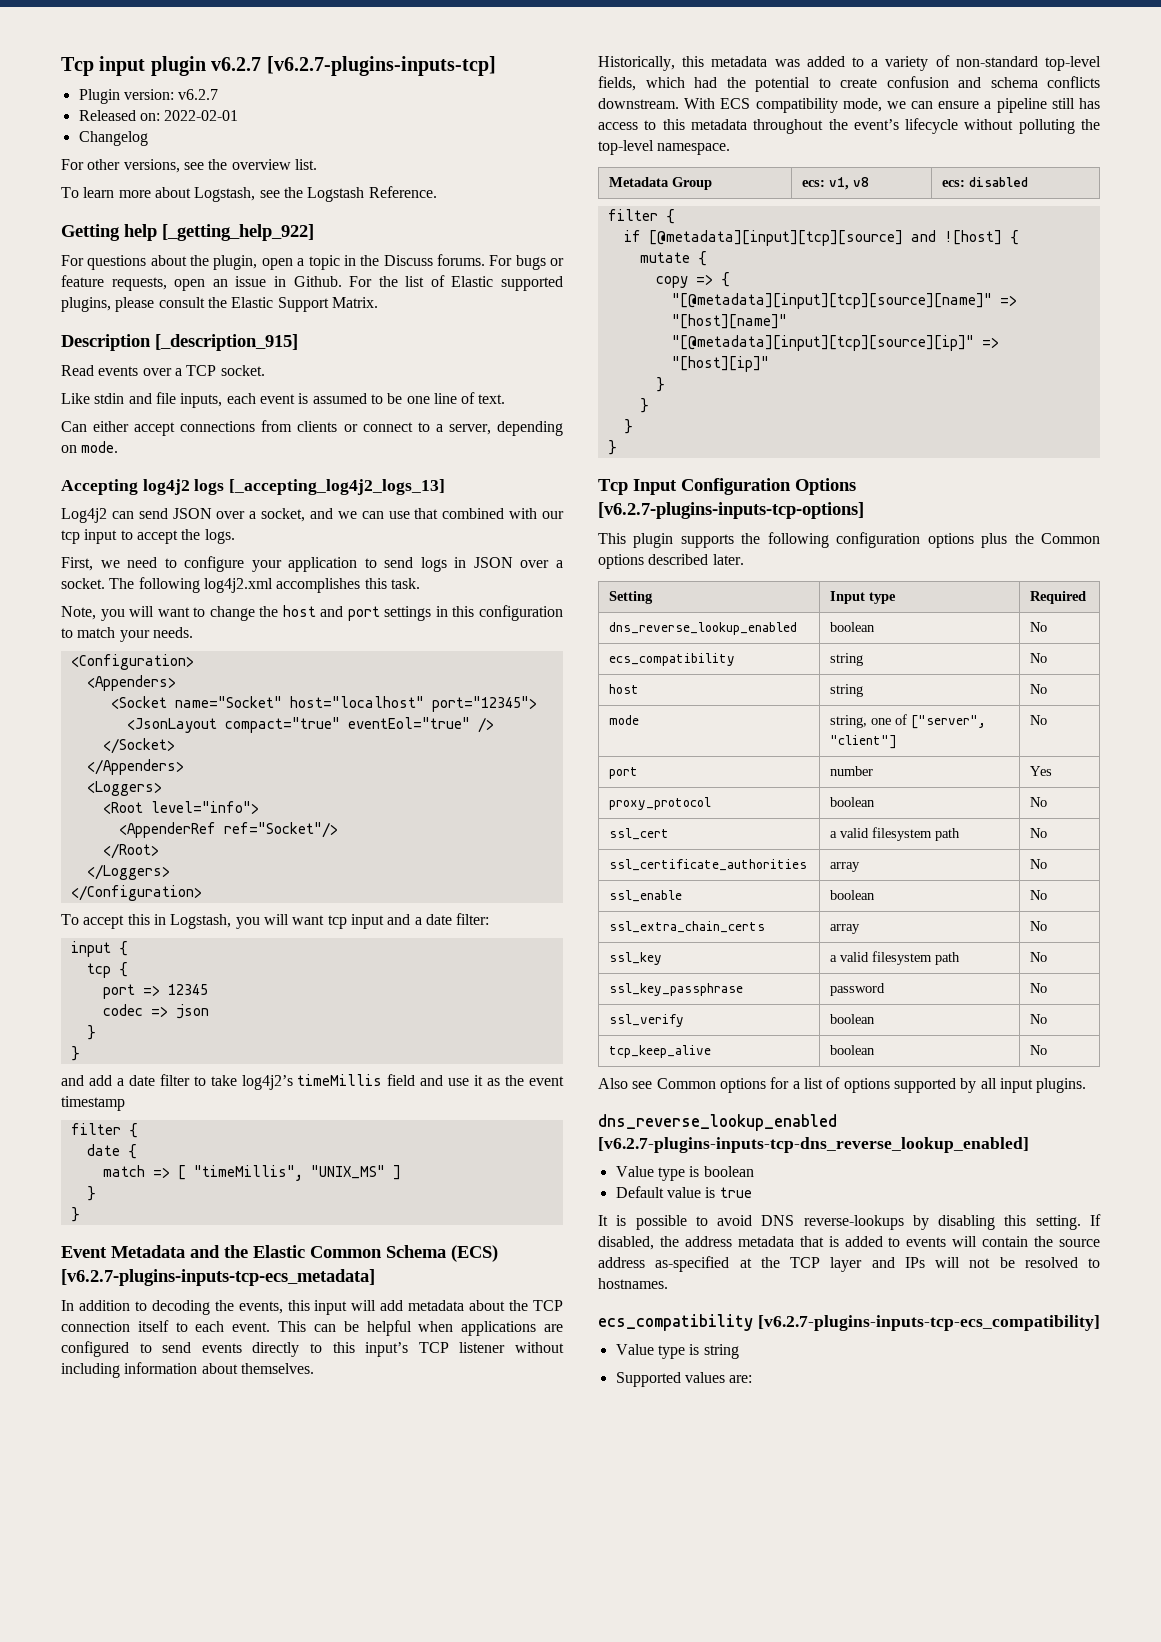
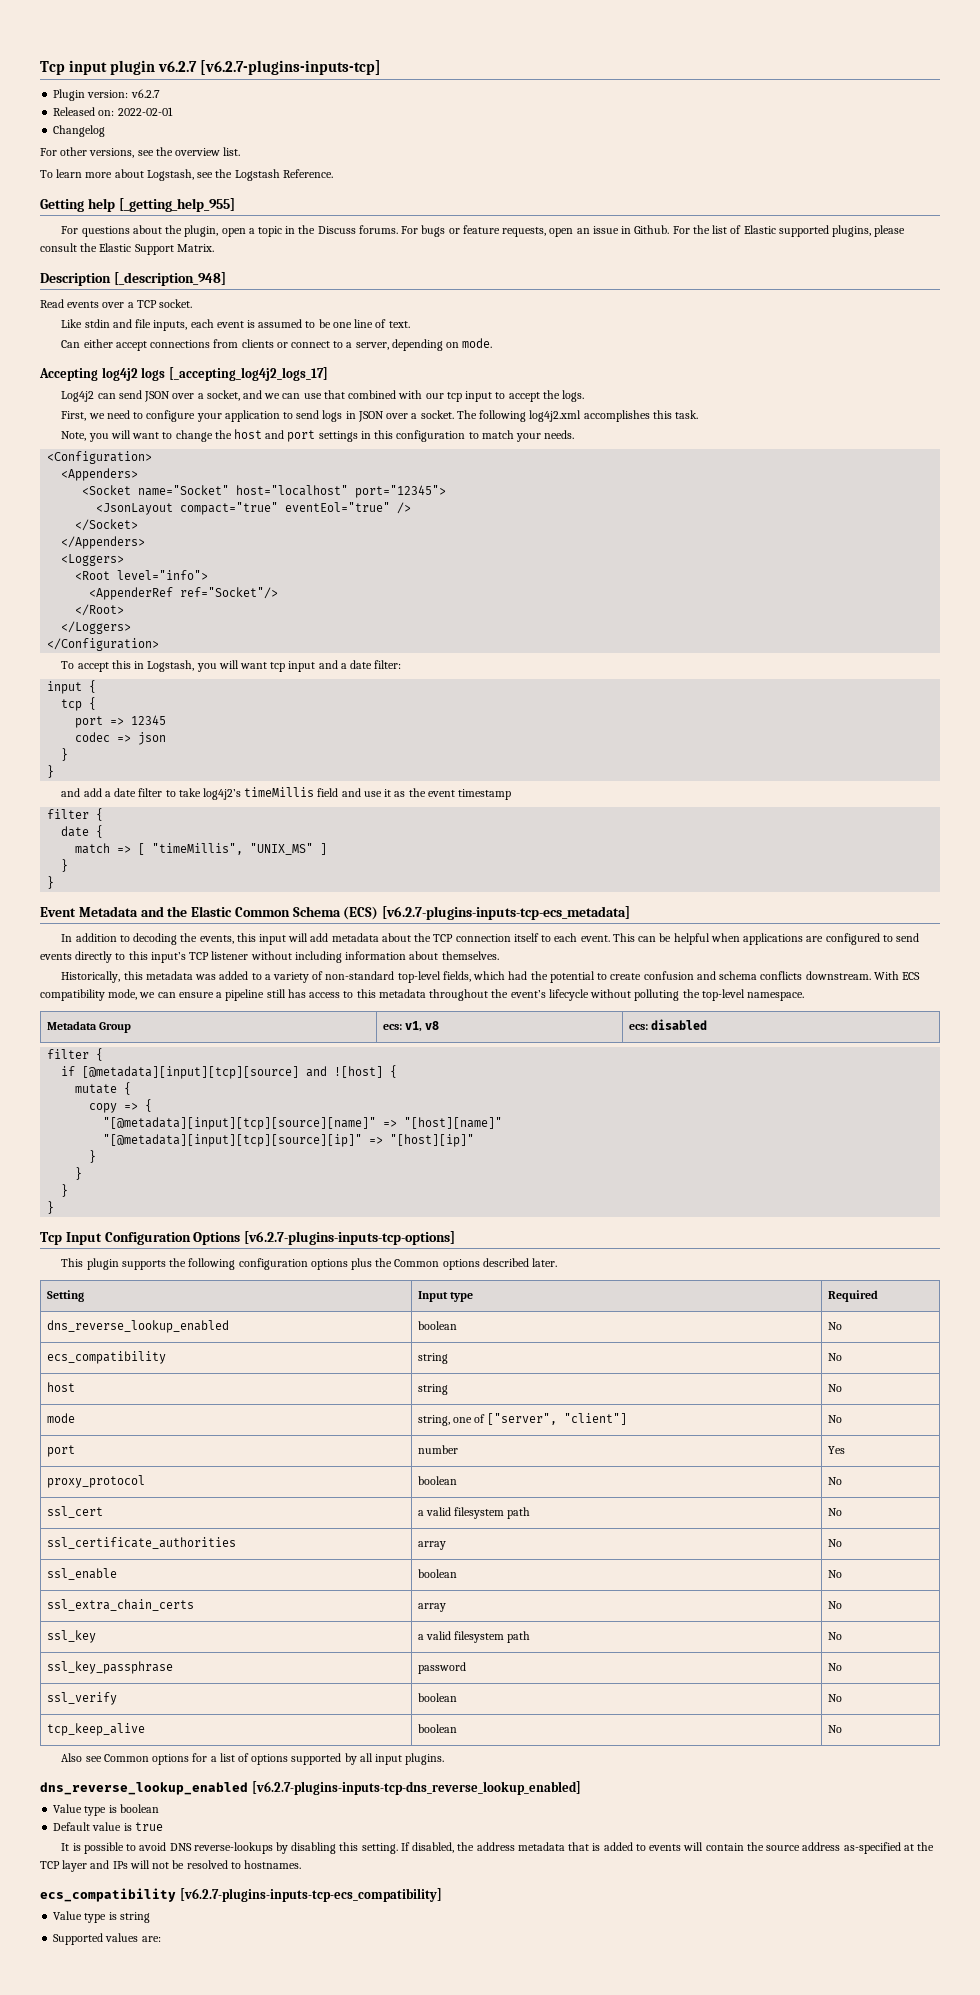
- Getting help [_getting_help_922]
+ Getting help [_getting_help_955]
- Description [_description_915]
+ Description [_description_948]
- Accepting log4j2 logs [_accepting_log4j2_logs_13]
+ Accepting log4j2 logs [_accepting_log4j2_logs_17]

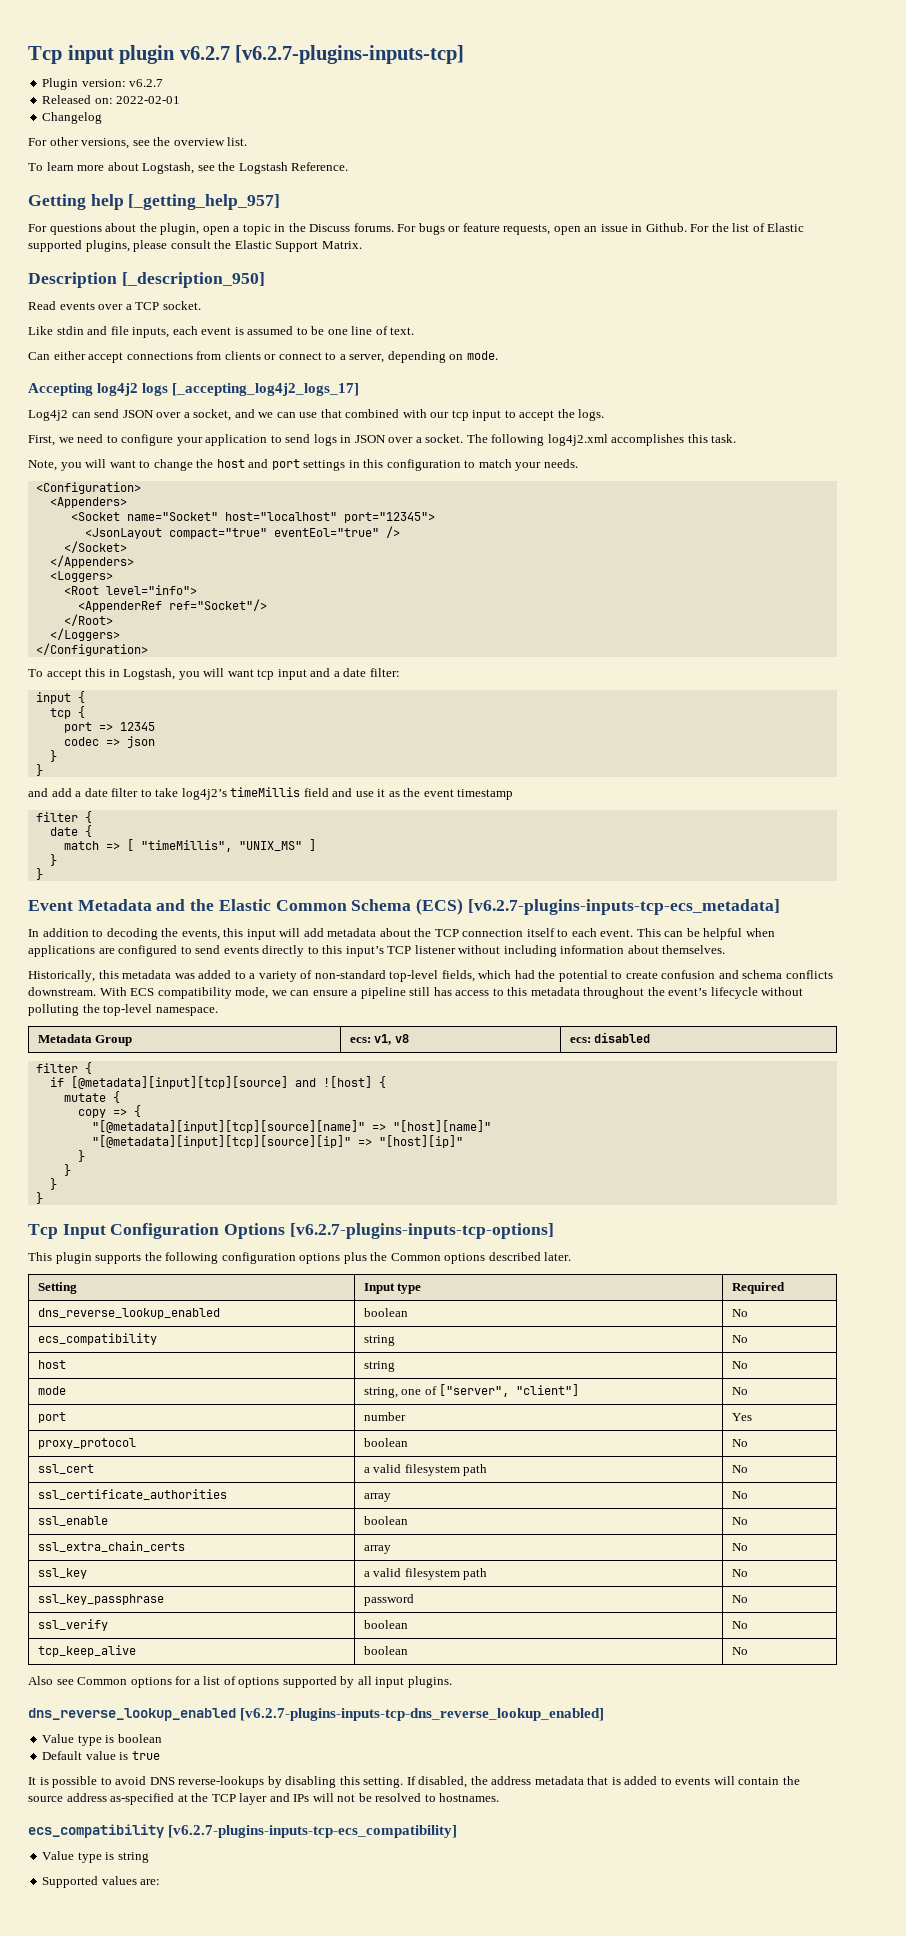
- Getting help [_getting_help_955]
+ Getting help [_getting_help_957]
- Description [_description_948]
+ Description [_description_950]

